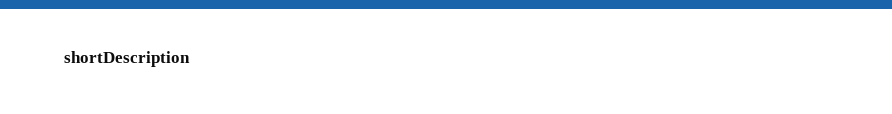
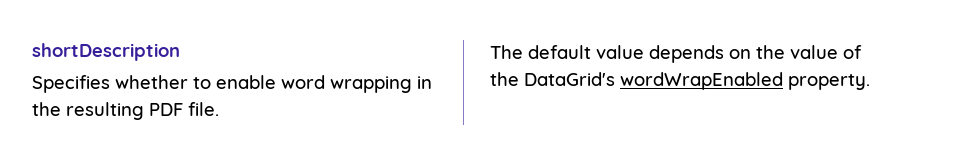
+ Specifies whether to enable word wrapping in the resulting PDF file.
+ The default value depends on the value of the DataGrid's wordWrapEnabled property.

